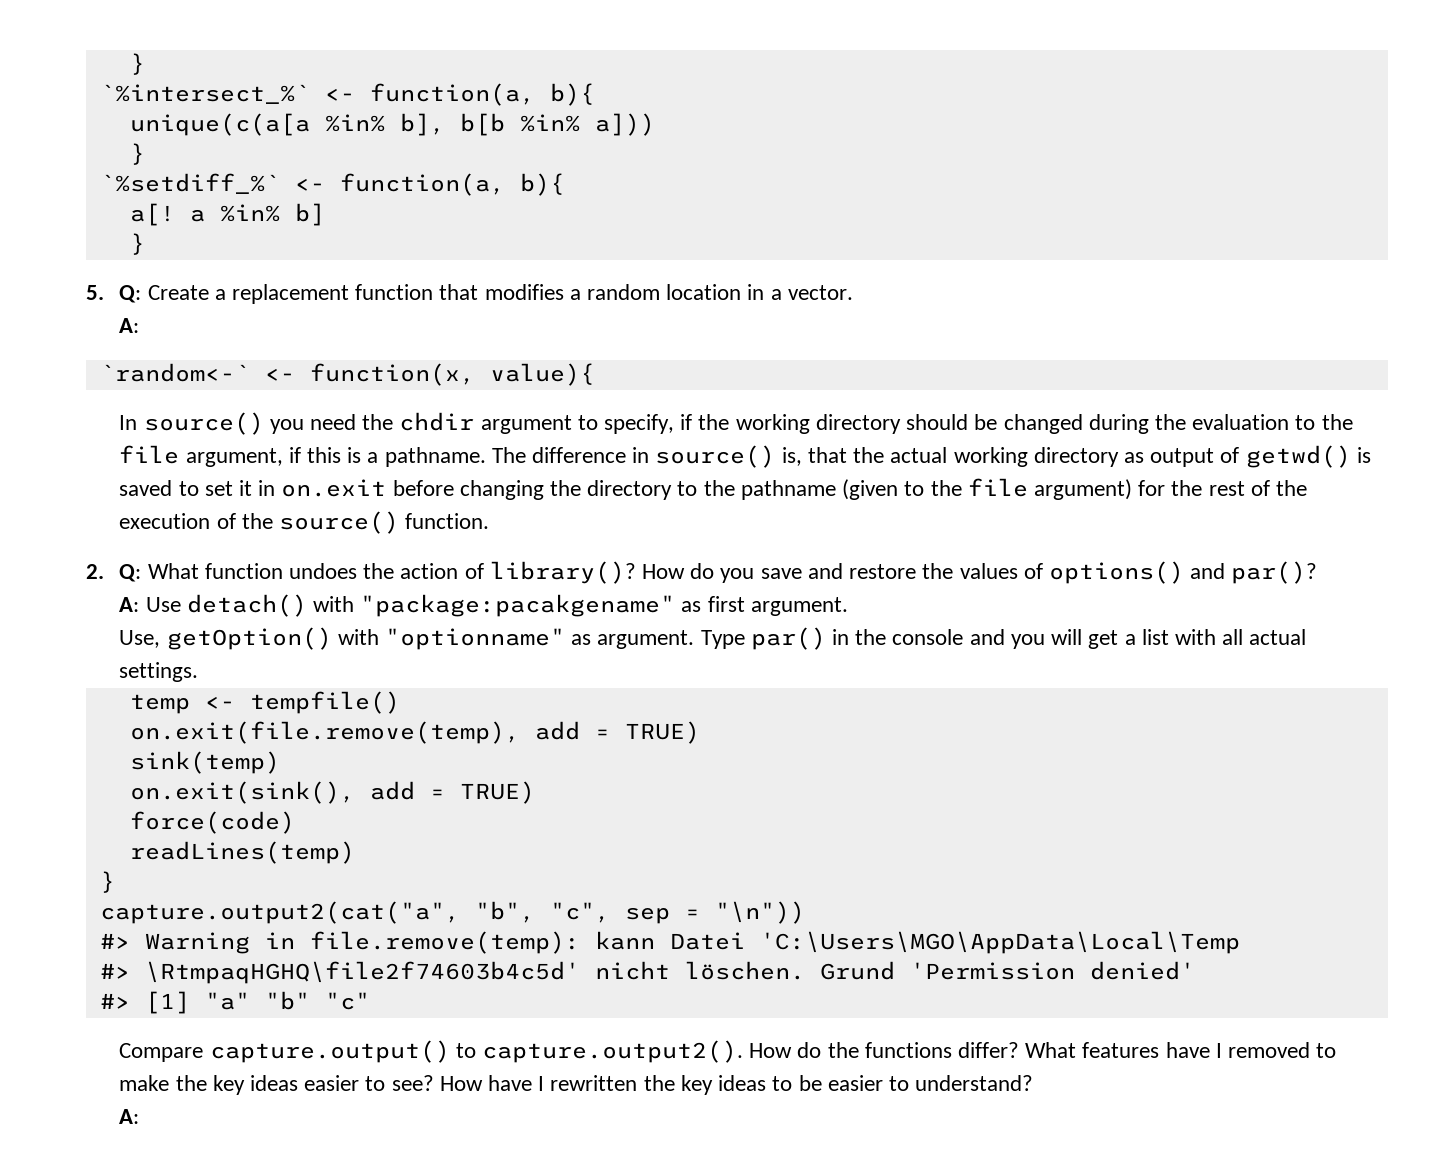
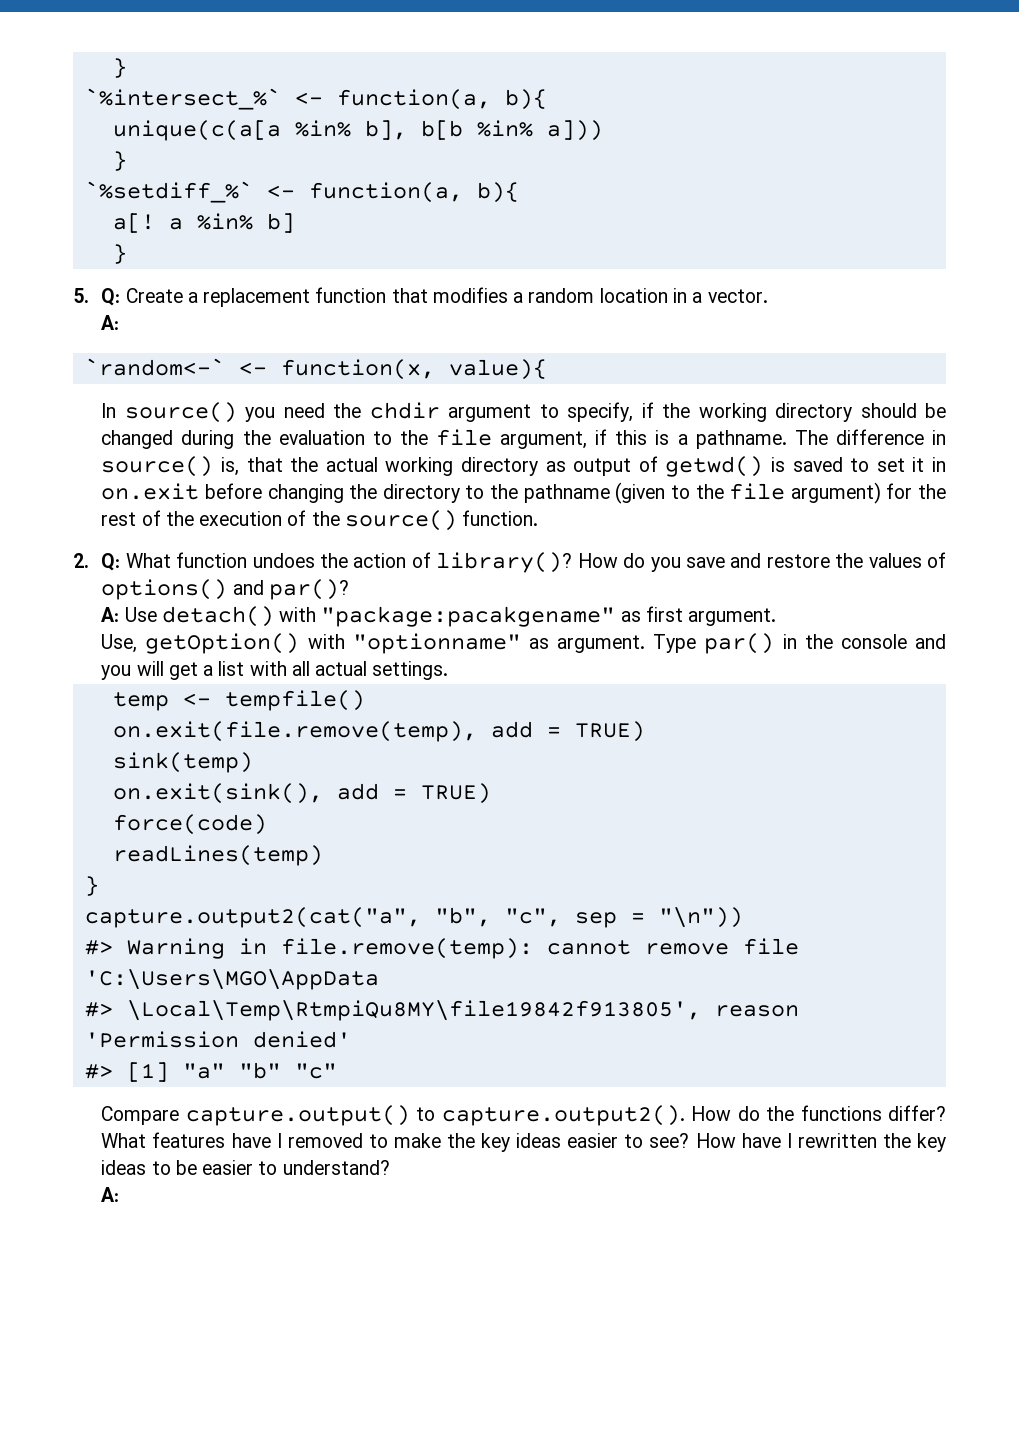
- #> Warning in file.remove(temp): kann Datei 'C:\Users\MGO\AppData\Local\Temp
- #> \RtmpaqHGHQ\file2f74603b4c5d' nicht löschen. Grund 'Permission denied'
+ #> Warning in file.remove(temp): cannot remove file 'C:\Users\MGO\AppData
+ #> \Local\Temp\RtmpiQu8MY\file19842f913805', reason 'Permission denied'

